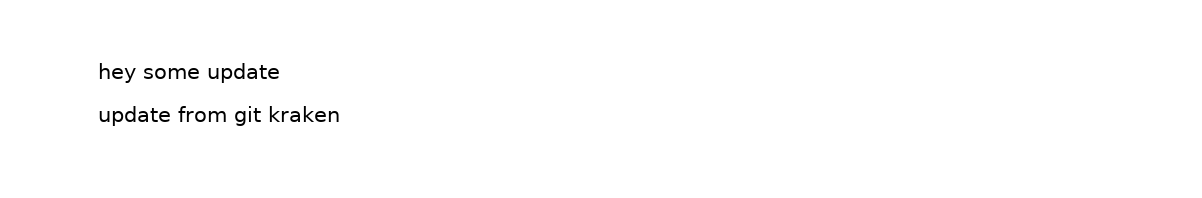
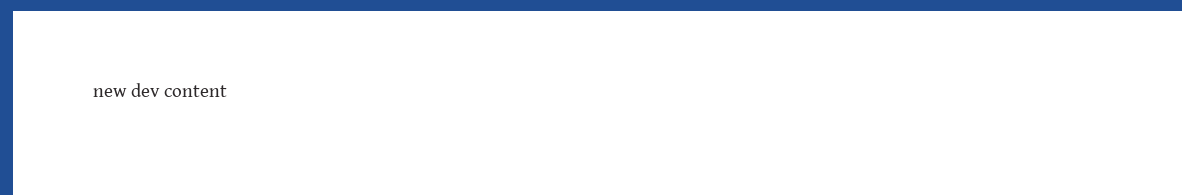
- hey some update
- update from git kraken
+ new dev content

